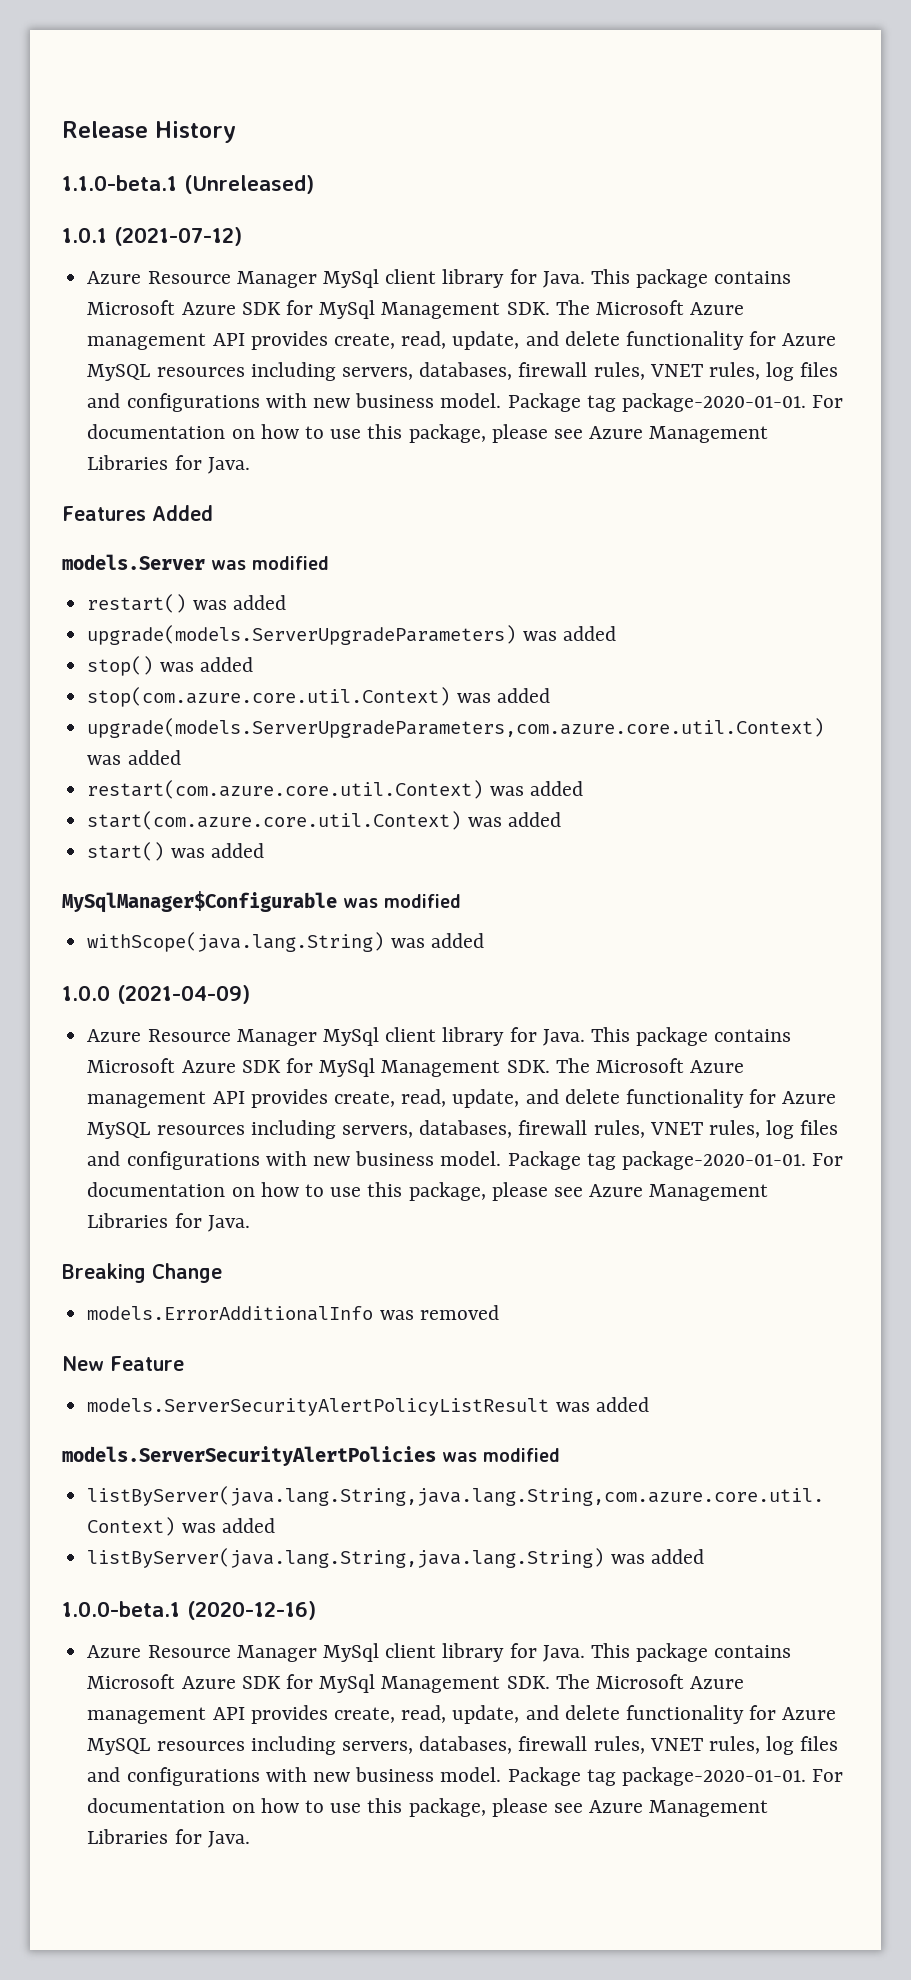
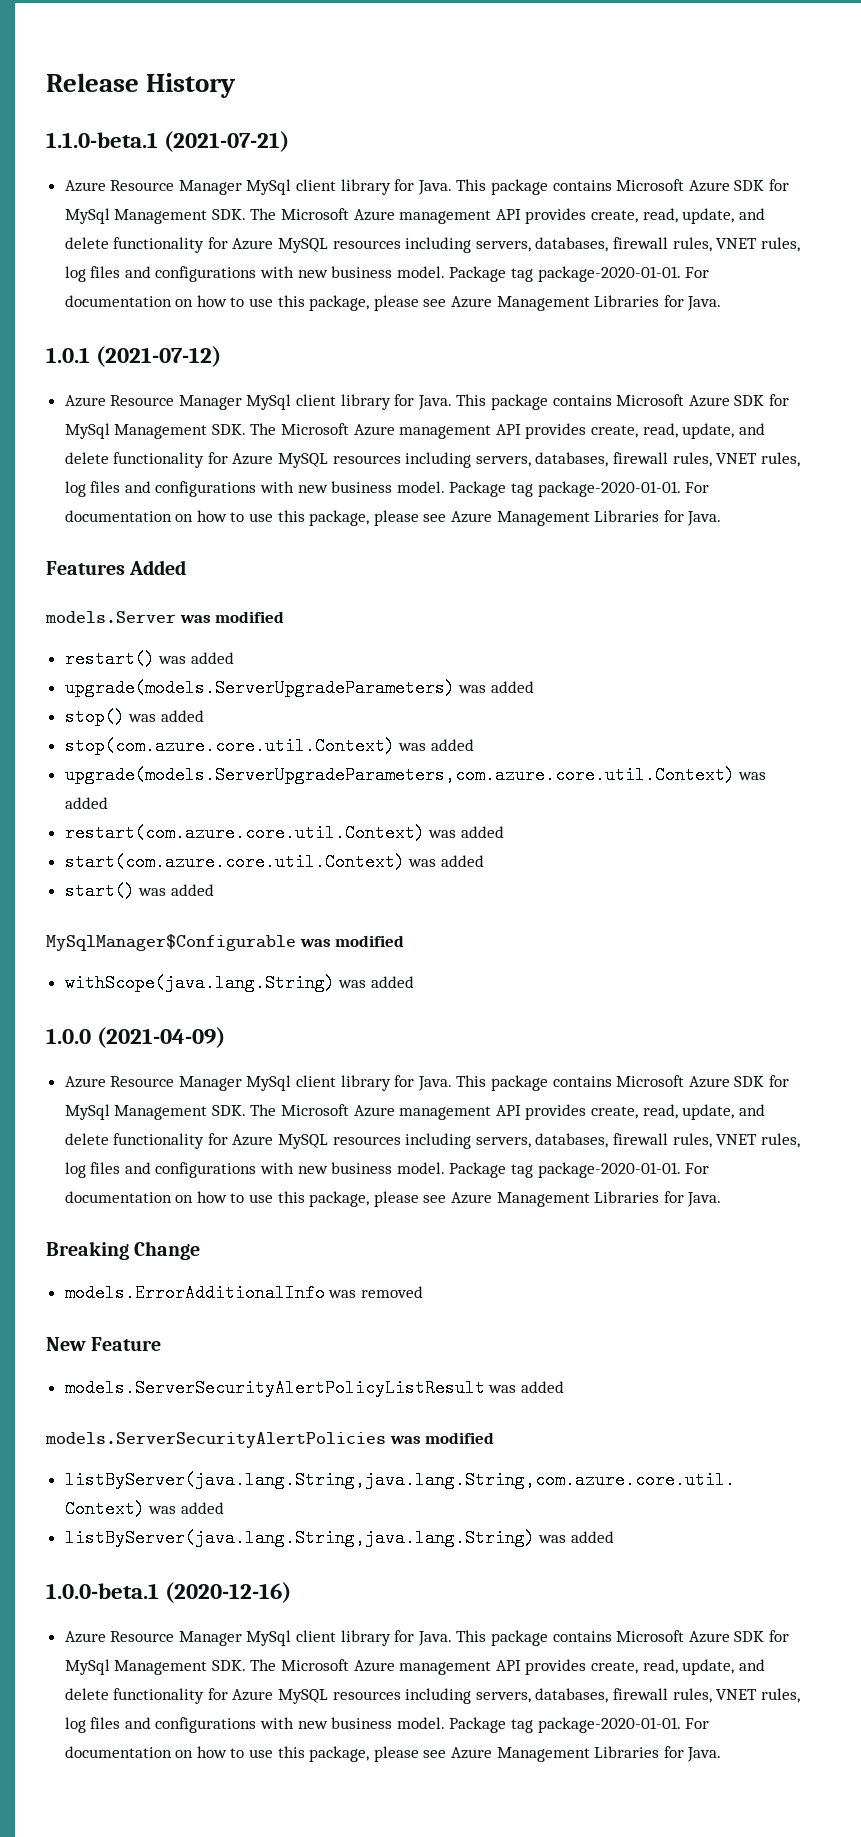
- 1.1.0-beta.1 (Unreleased)
+ 1.1.0-beta.1 (2021-07-21)
+ Azure Resource Manager MySql client library for Java. This package contains Microsoft Azure SDK for MySql Management SDK. The Microsoft Azure management API provides create, read, update, and delete functionality for Azure MySQL resources including servers, databases, firewall rules, VNET rules, log files and configurations with new business model. Package tag package-2020-01-01. For documentation on how to use this package, please see Azure Management Libraries for Java.

